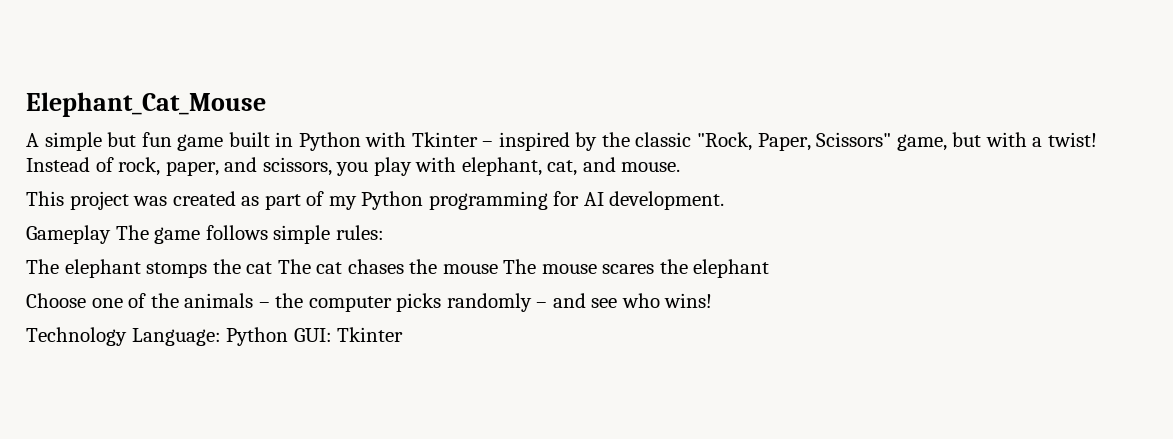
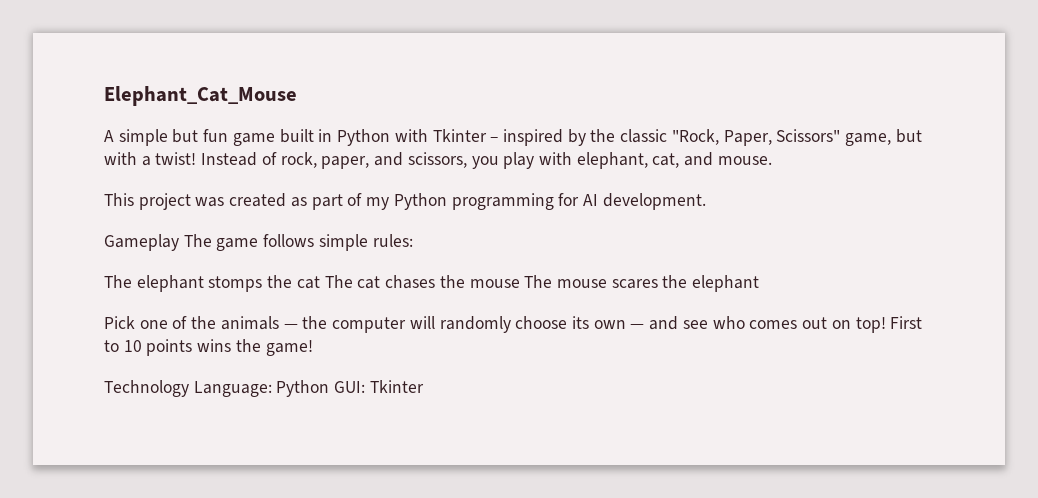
- Choose one of the animals – the computer picks randomly – and see who wins!
+ Pick one of the animals — the computer will randomly choose its own — and see who comes out on top! First to 10 points wins the game!

